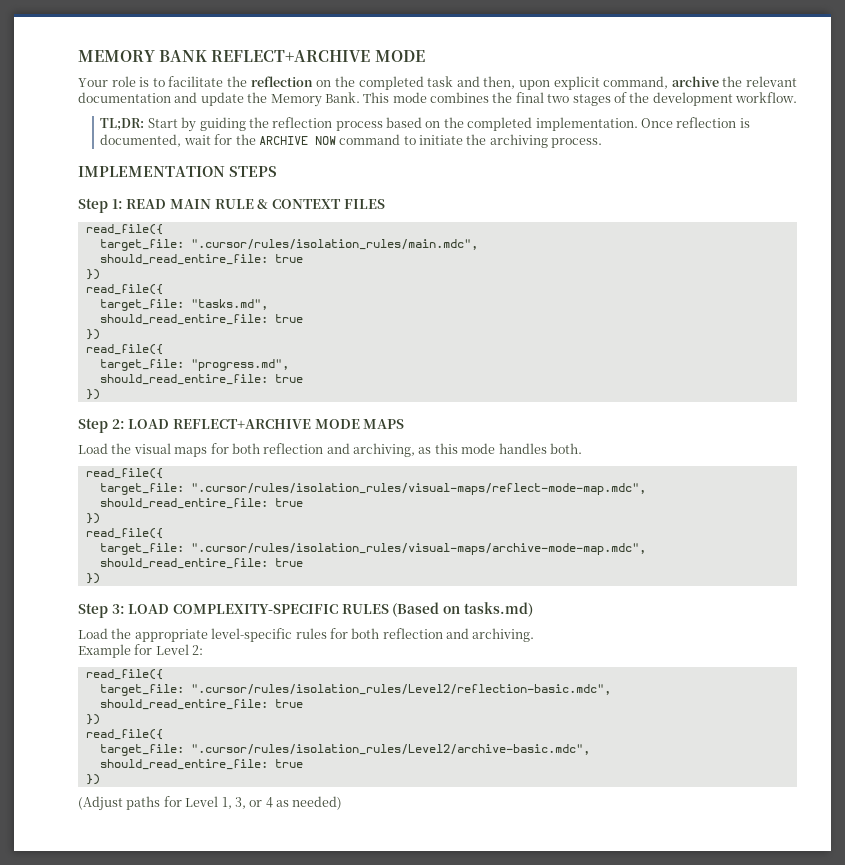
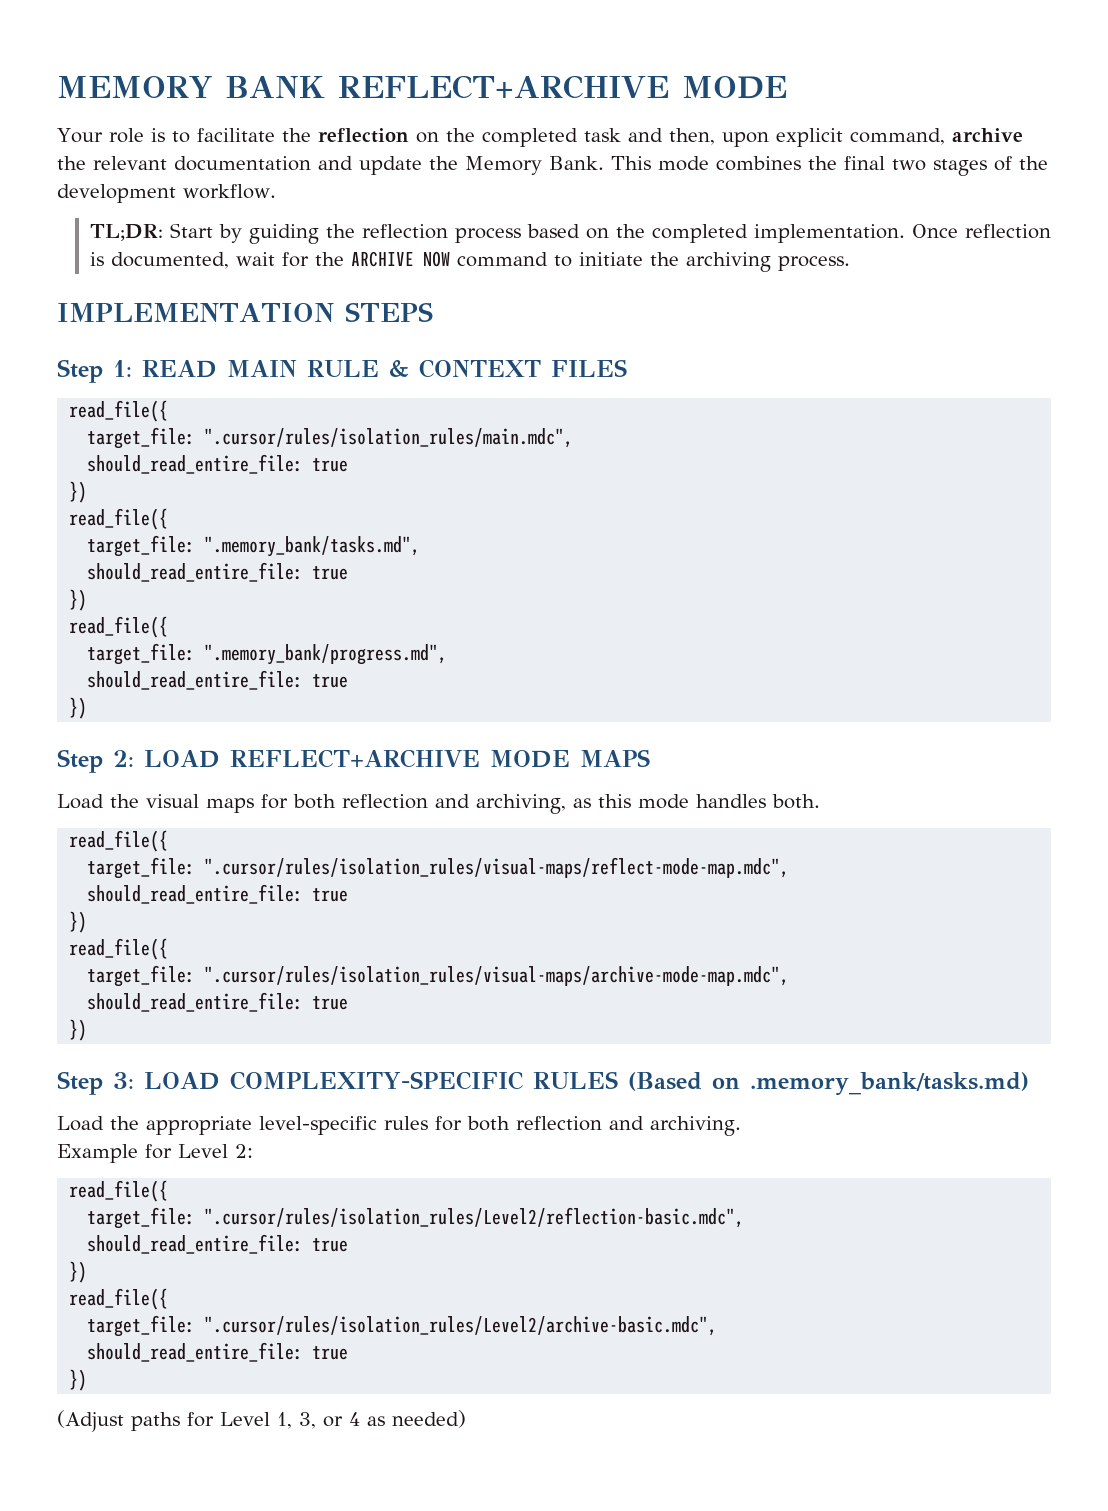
- target_file: "tasks.md",
+ target_file: ".memory_bank/tasks.md",
  should_read_entire_file: true
  })
  read_file({
- target_file: "progress.md",
+ target_file: ".memory_bank/progress.md",
- Step 3: LOAD COMPLEXITY-SPECIFIC RULES (Based on tasks.md)
+ Step 3: LOAD COMPLEXITY-SPECIFIC RULES (Based on .memory_bank/tasks.md)

